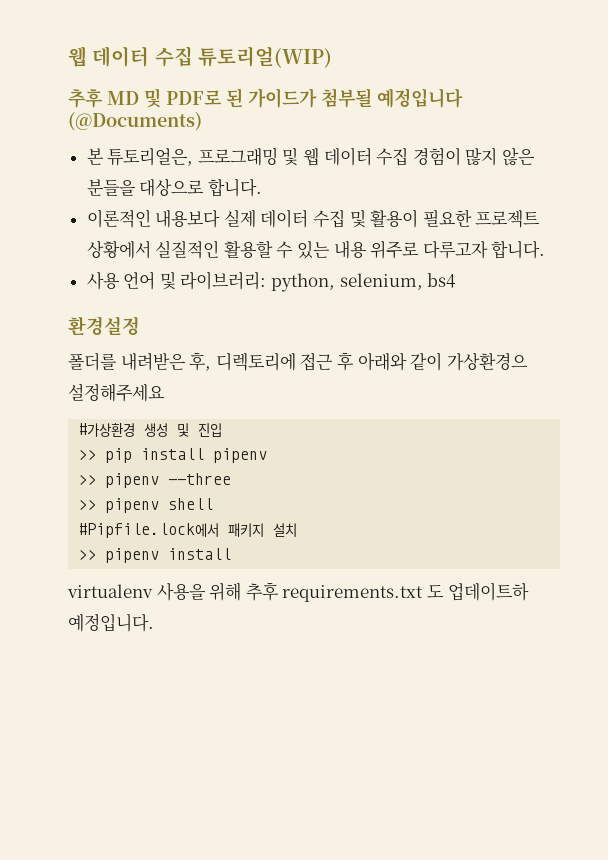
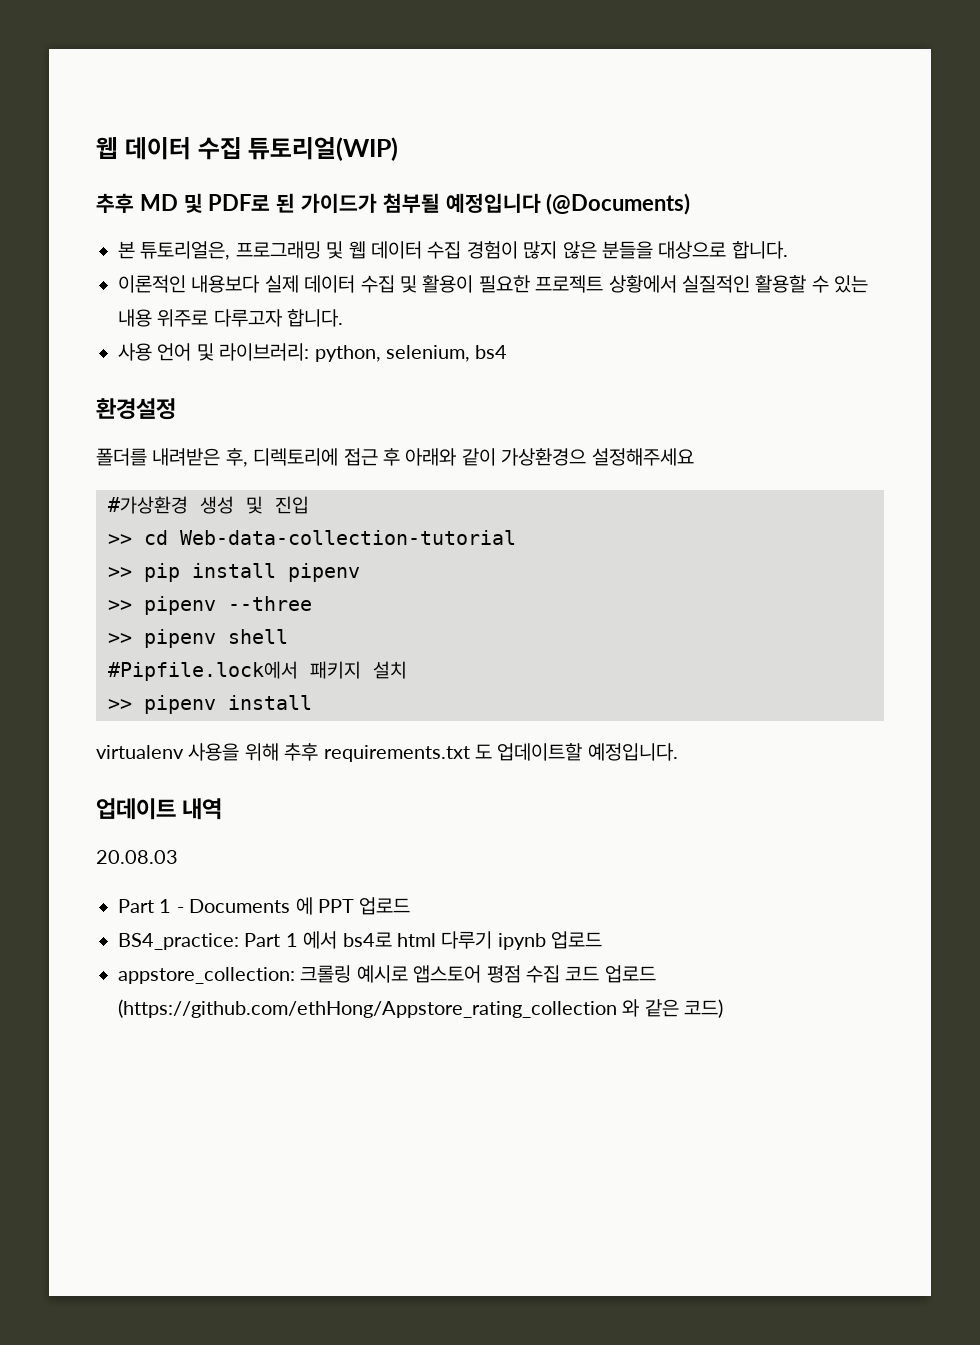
+ >> cd Web-data-collection-tutorial
- virtualenv 사용을 위해 추후 requirements.txt 도 업데이트하 예정입니다.
+ virtualenv 사용을 위해 추후 requirements.txt 도 업데이트할 예정입니다.
+ 업데이트 내역
+ 20.08.03
+ Part 1 - Documents 에 PPT 업로드
+ BS4_practice: Part 1 에서 bs4로 html 다루기 ipynb 업로드
+ appstore_collection: 크롤링 예시로 앱스토어 평점 수집 코드 업로드 (https://github.com/ethHong/Appstore_rating_collection 와 같은 코드)

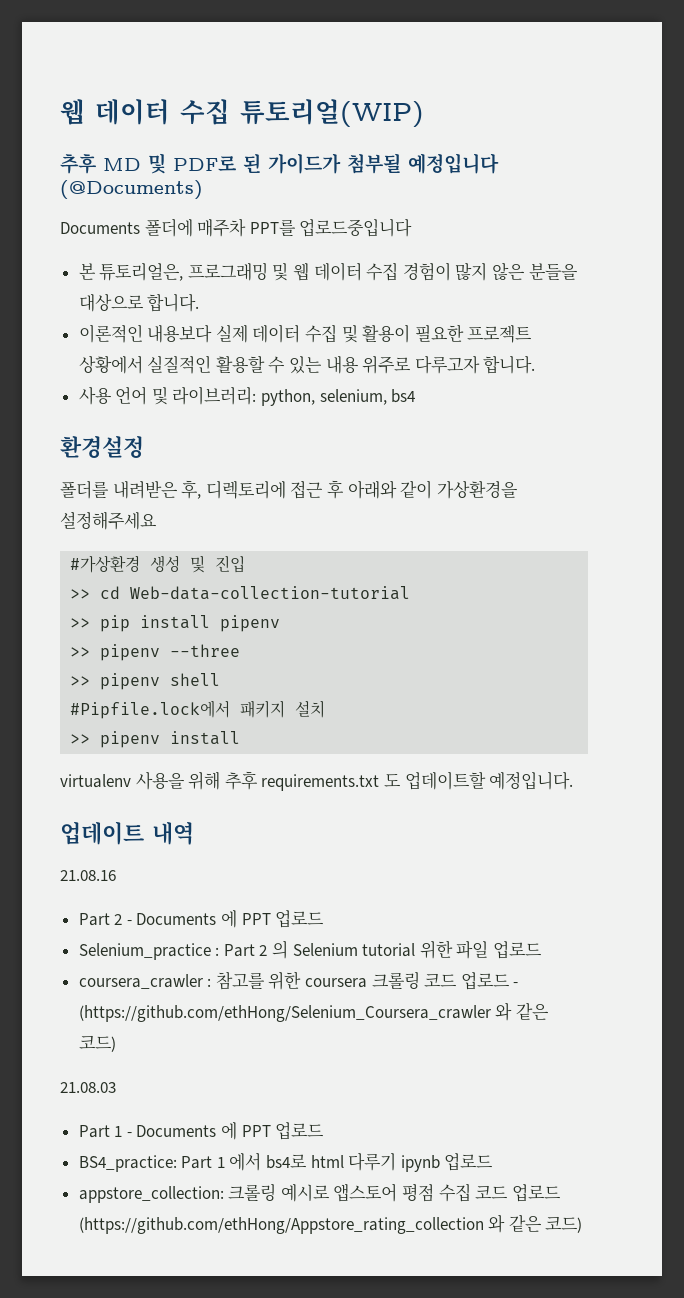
+ Documents 폴더에 매주차 PPT를 업로드중입니다
- 폴더를 내려받은 후, 디렉토리에 접근 후 아래와 같이 가상환경으 설정해주세요
+ 폴더를 내려받은 후, 디렉토리에 접근 후 아래와 같이 가상환경을 설정해주세요
- 20.08.03
+ 21.08.16
+ Part 2 - Documents 에 PPT 업로드
+ Selenium_practice : Part 2 의 Selenium tutorial 위한 파일 업로드
+ coursera_crawler : 참고를 위한 coursera 크롤링 코드 업로드 - (https://github.com/ethHong/Selenium_Coursera_crawler 와 같은 코드)
+ 21.08.03

